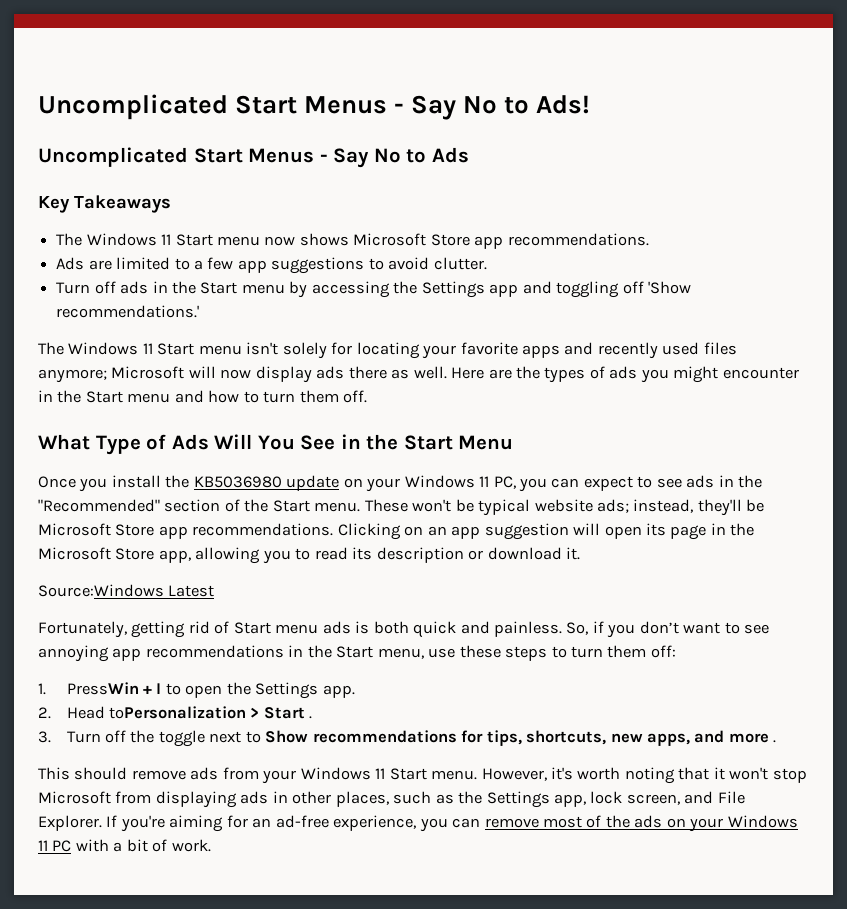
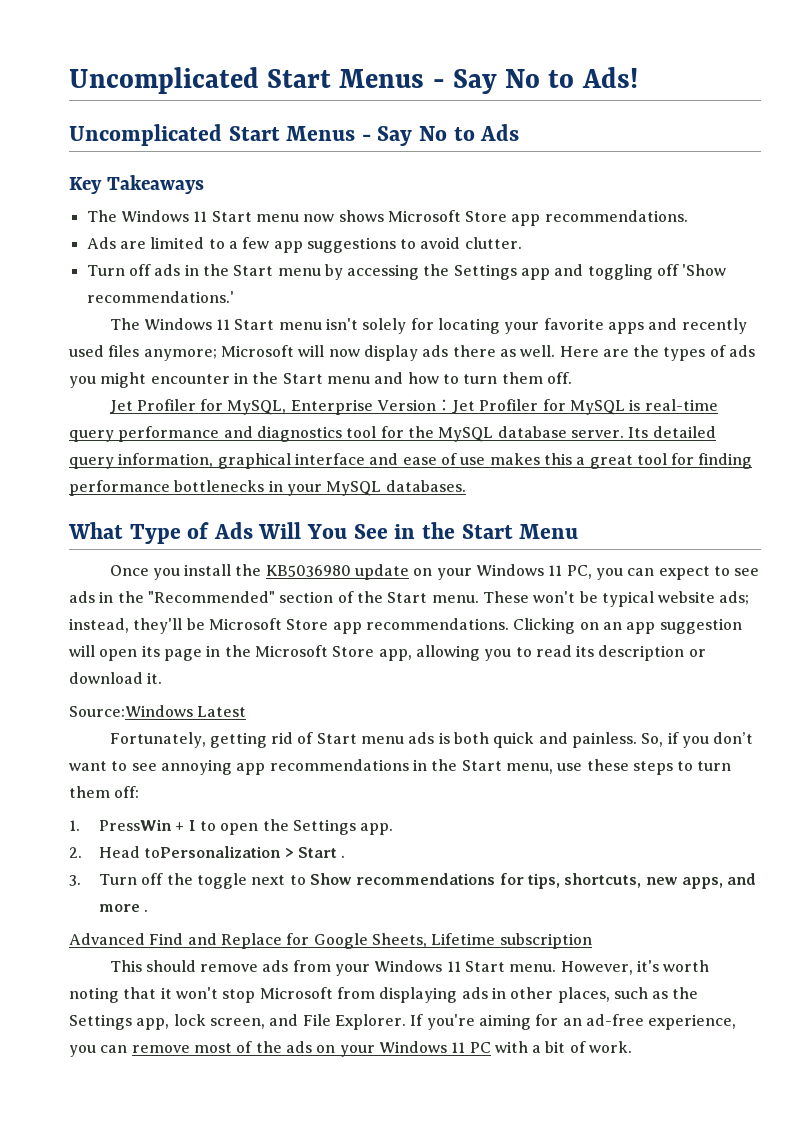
+ Jet Profiler for MySQL, Enterprise Version：Jet Profiler for MySQL is real-time query performance and diagnostics tool for the MySQL database server. Its detailed query information, graphical interface and ease of use makes this a great tool for finding performance bottlenecks in your MySQL databases.
+ Advanced Find and Replace for Google Sheets, Lifetime subscription

